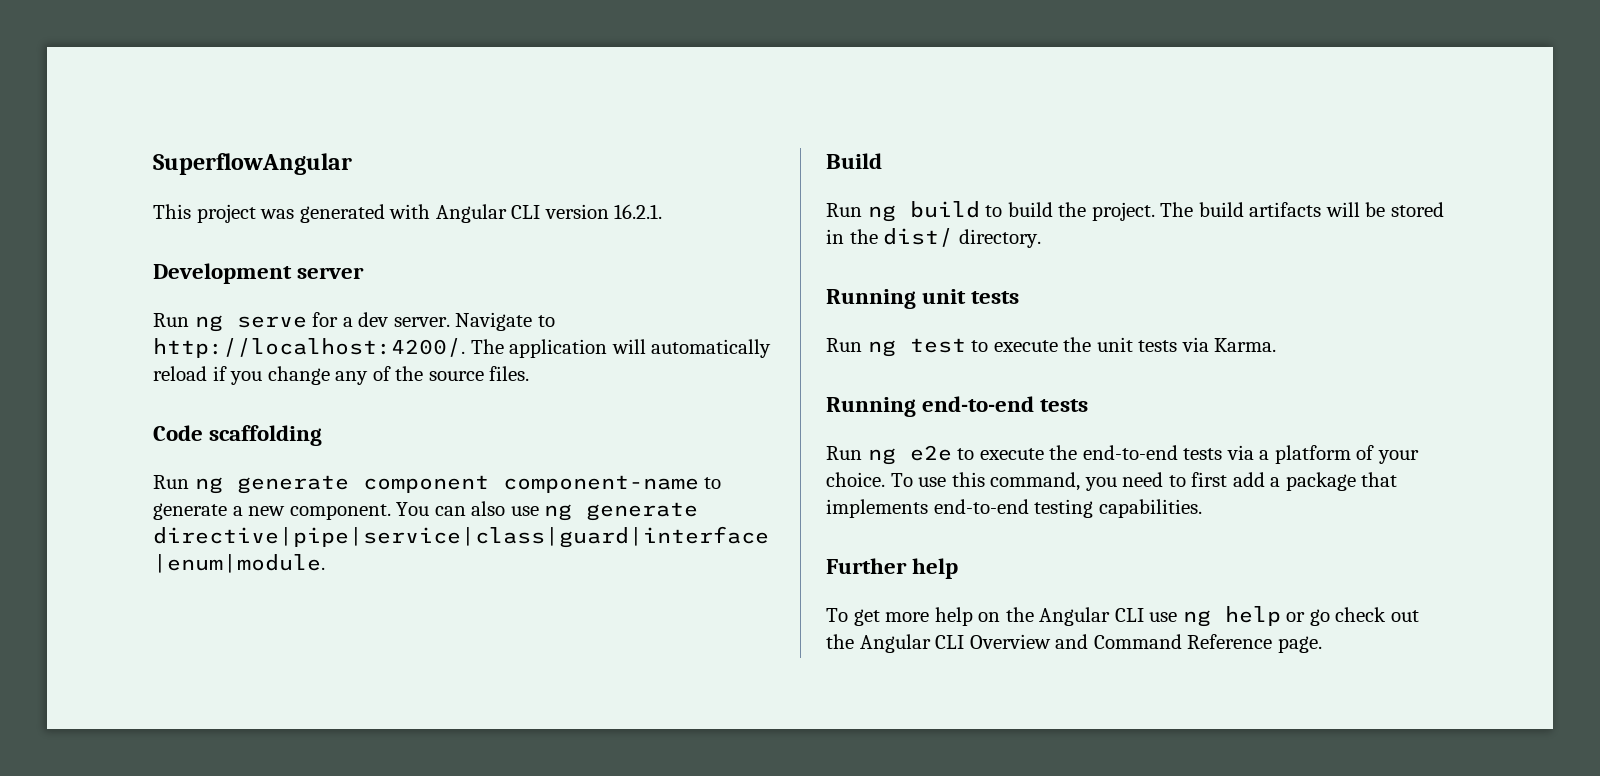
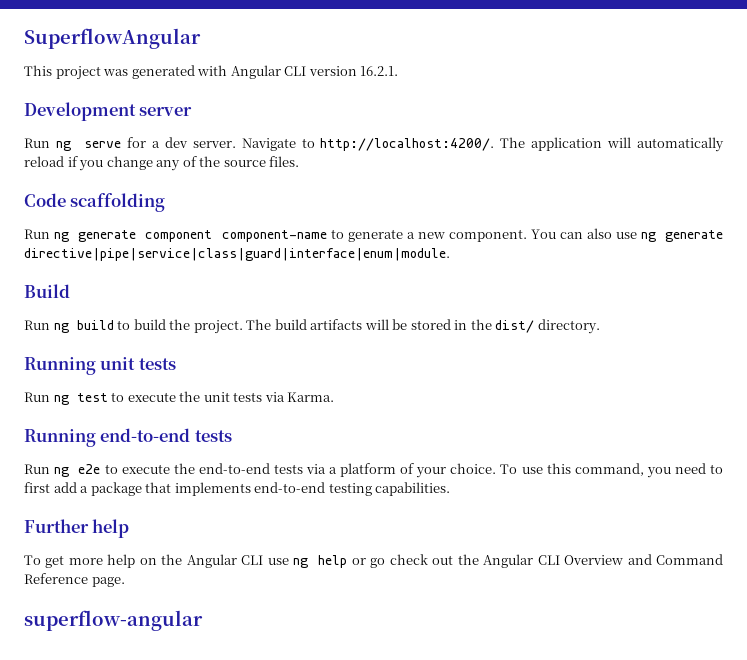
+ superflow-angular

